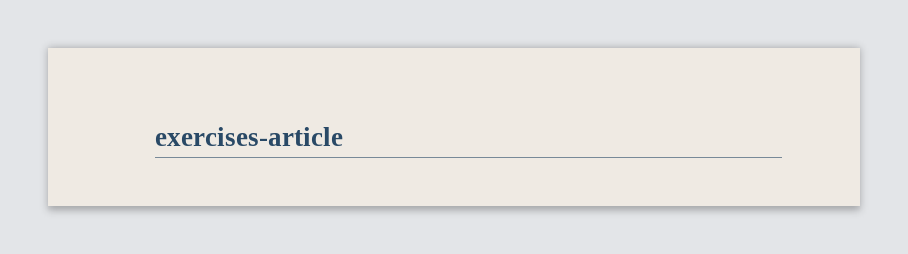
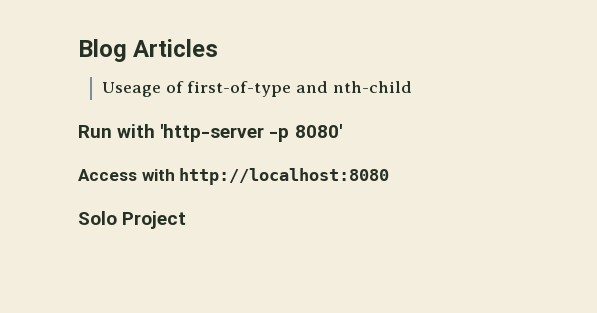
- exercises-article
+ Blog Articles
+ Useage of first-of-type and nth-child
+ Run with 'http-server -p 8080'
+ Access with http://localhost:8080
+ Solo Project

